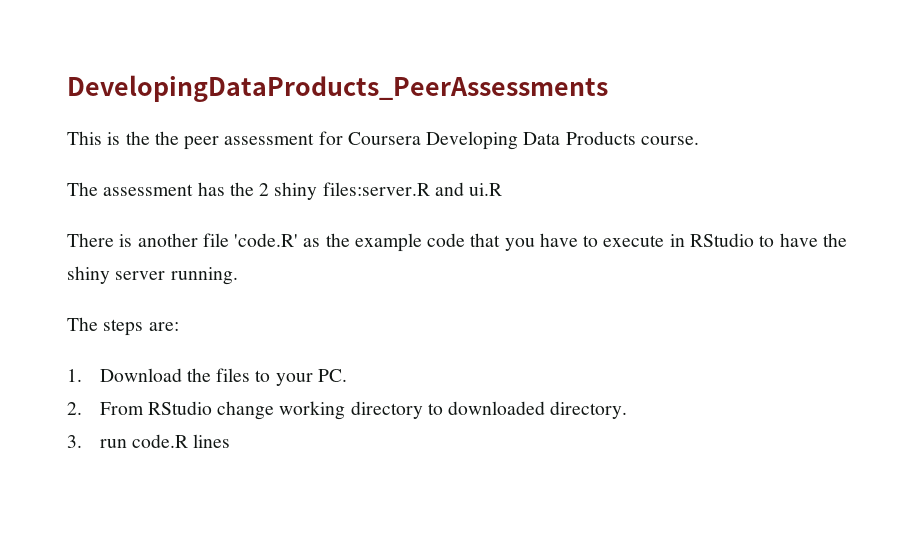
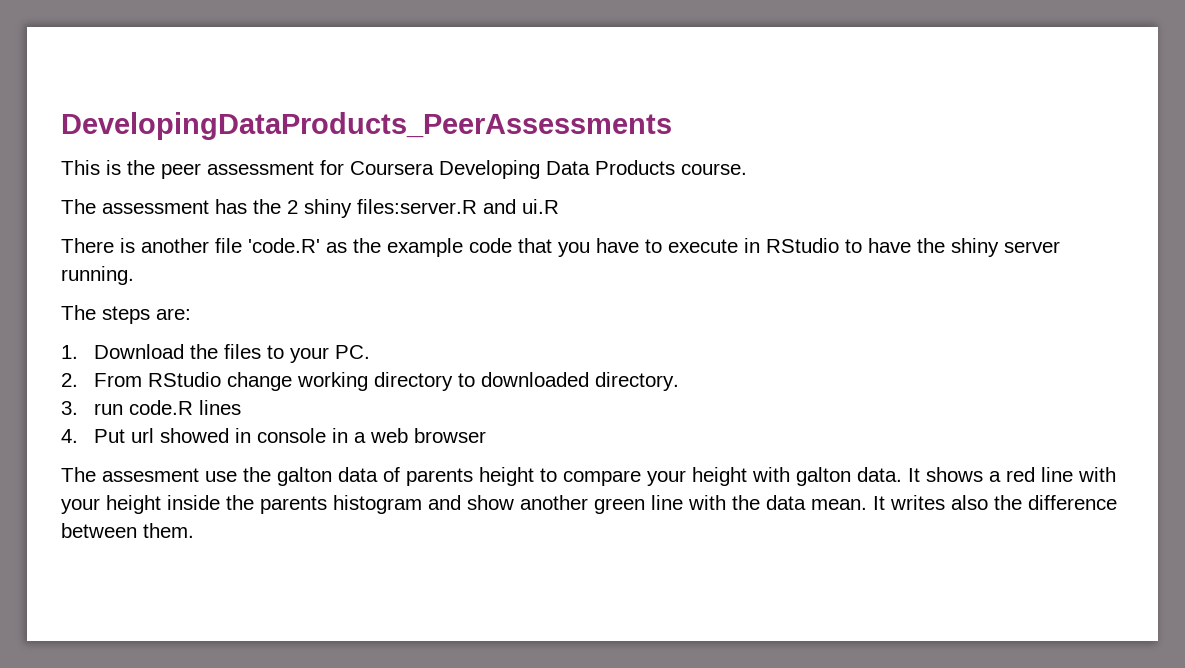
- This is the the peer assessment for Coursera Developing Data Products course.
+ This is the peer assessment for Coursera Developing Data Products course.
+ 4. Put url showed in console in a web browser
+ The assesment use the galton data of parents height to compare your height with galton data. It shows a red line with your height inside the parents histogram and show another green line with the data mean. It writes also the difference between them.

